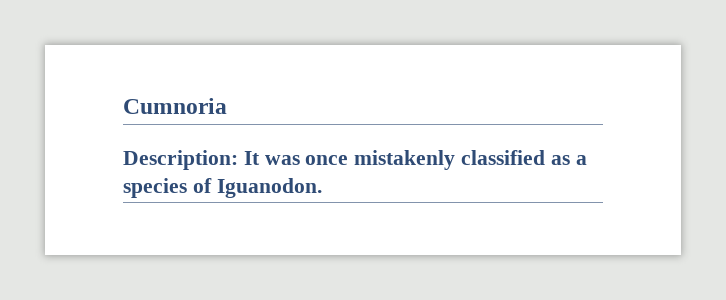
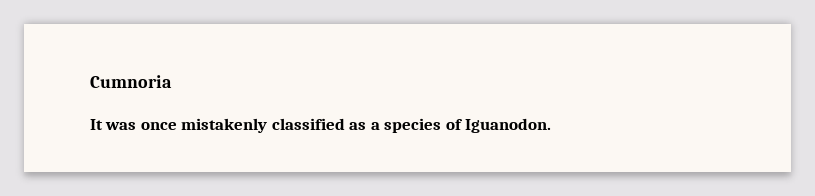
- Description: It was once mistakenly classified as a species of Iguanodon.
+ It was once mistakenly classified as a species of Iguanodon.

